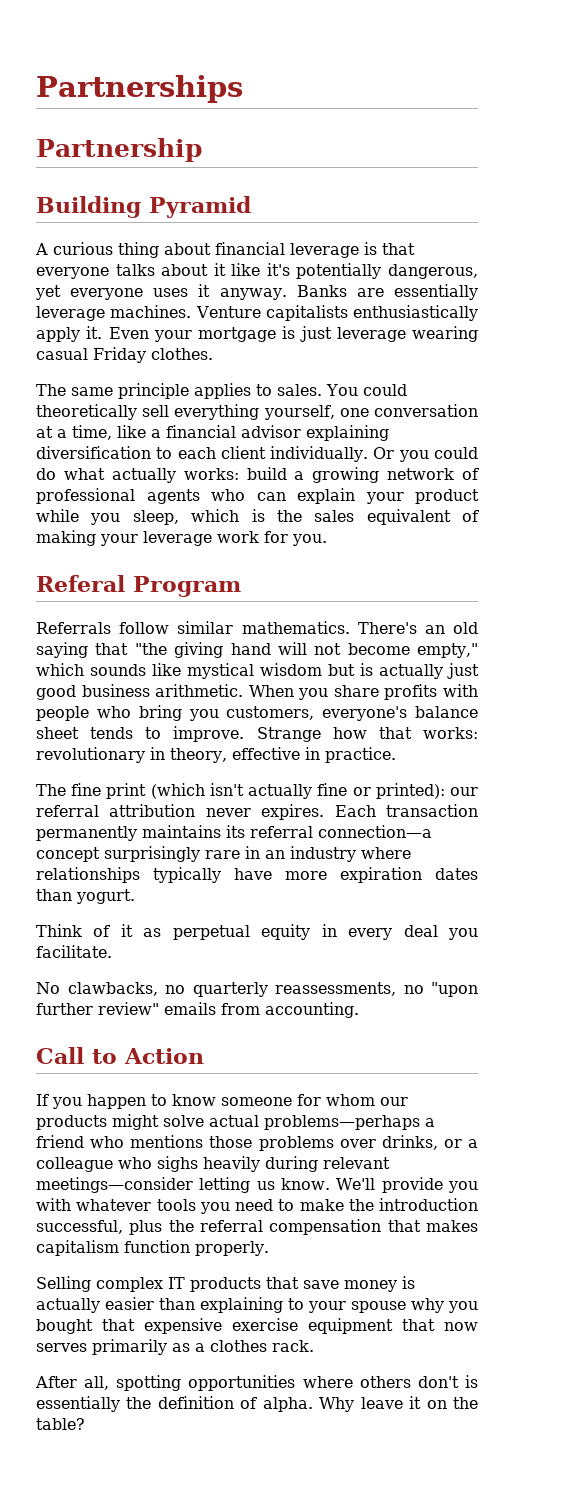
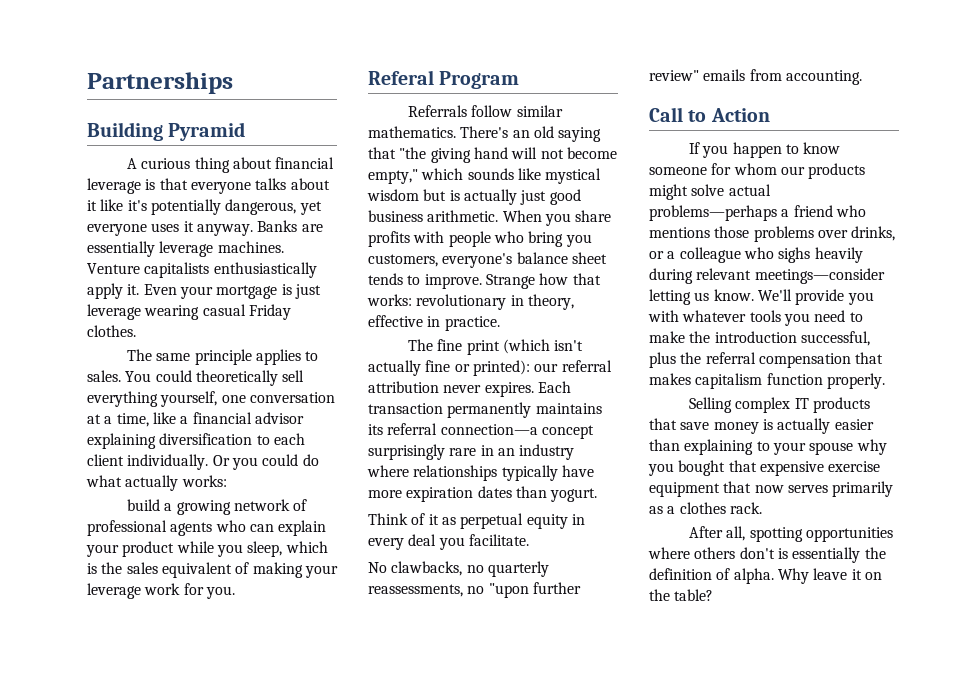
- Partnership
- Or you could do what actually works: build a growing network of professional agents who can explain your product while you sleep, which is the sales equivalent of making your leverage work for you.
+ Or you could do what actually works:
+ build a growing network of professional agents who can explain your product while you sleep, which is the sales equivalent of making your leverage work for you.

